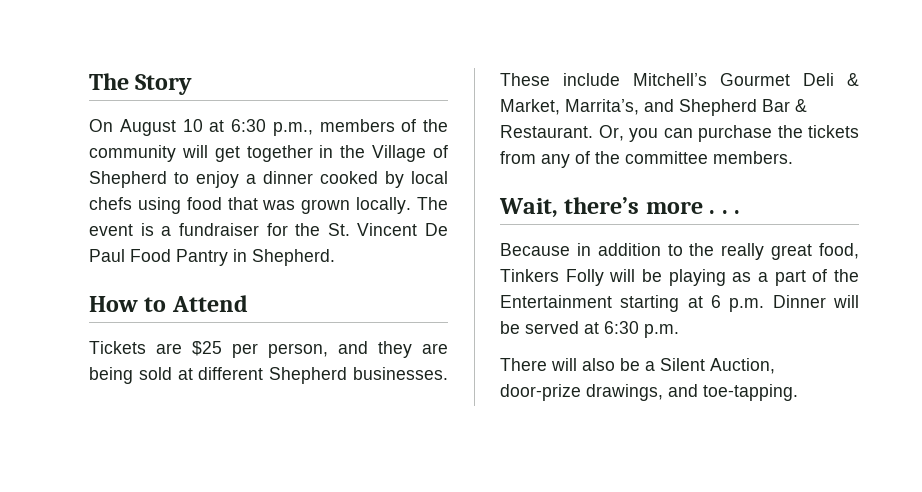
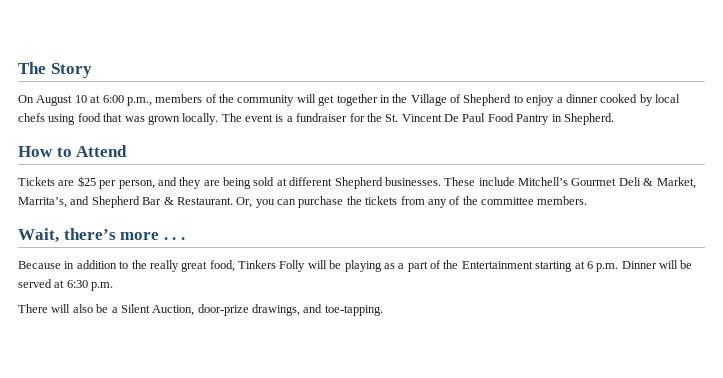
- On August 10 at 6:30 p.m., members of the community will get together in the Village of Shepherd to enjoy a dinner cooked by local chefs using food that was grown locally.
+ On August 10 at 6:00 p.m., members of the community will get together in the Village of Shepherd to enjoy a dinner cooked by local chefs using food that was grown locally.

